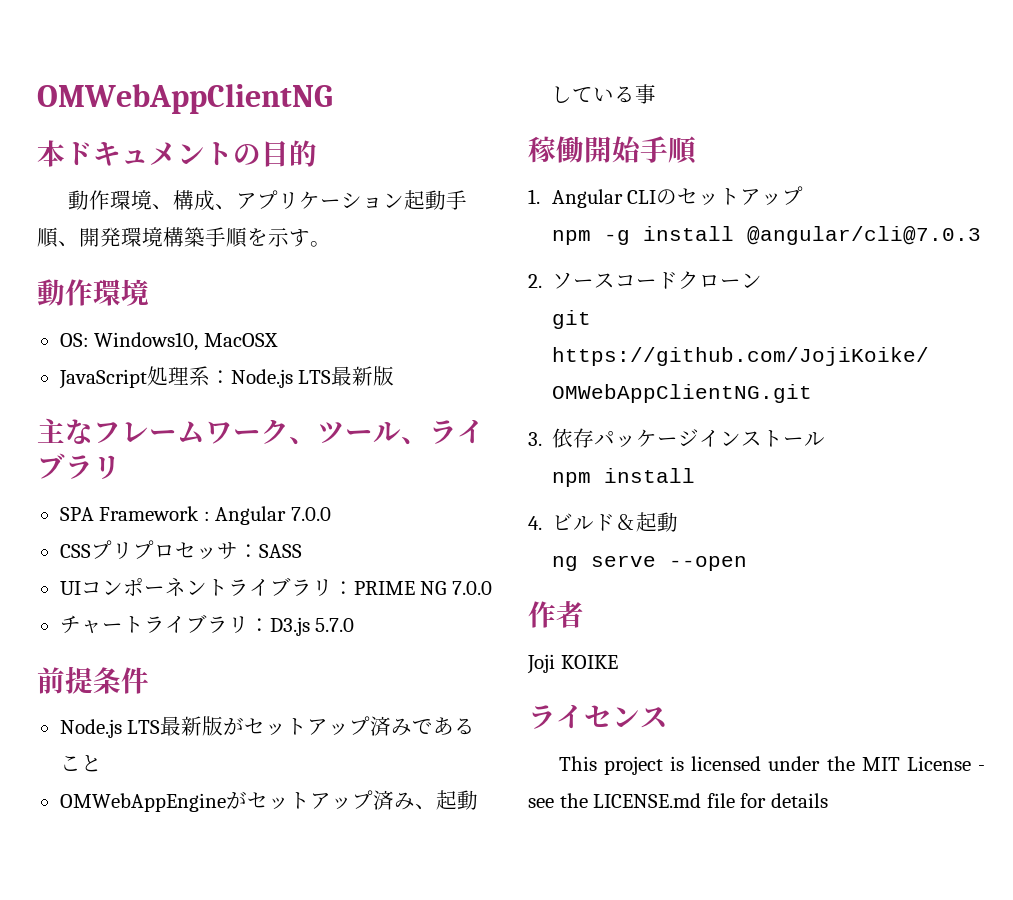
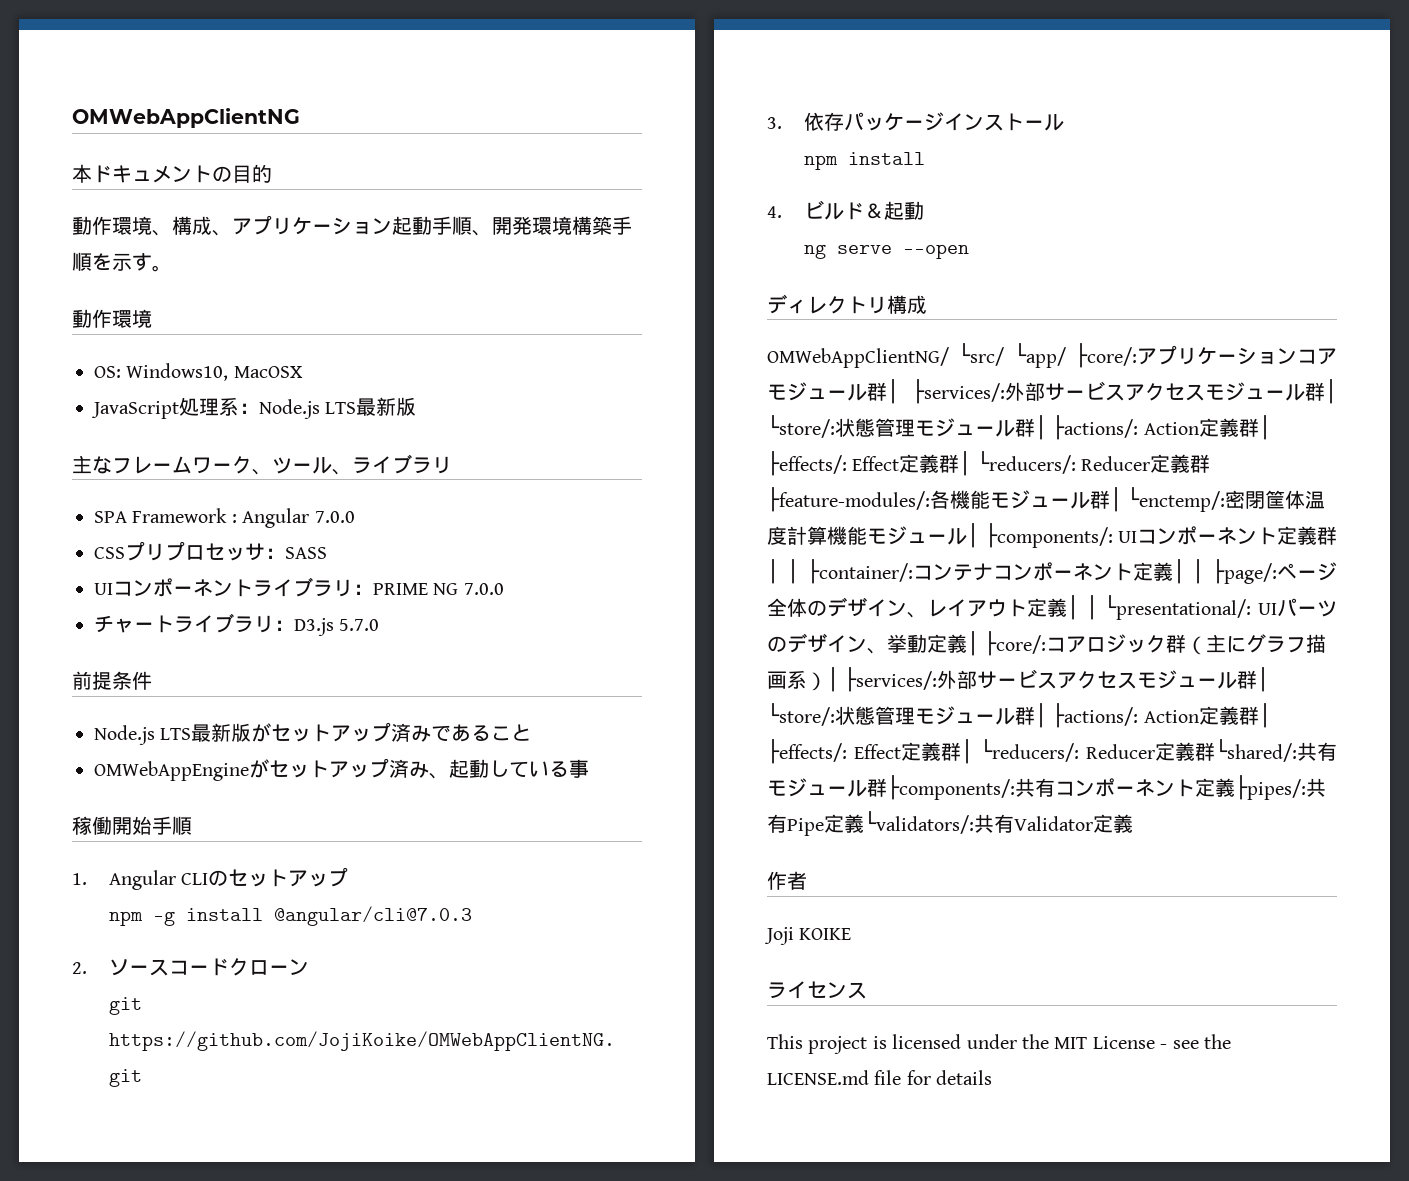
+ ディレクトリ構成
+ OMWebAppClientNG/ └src/ └app/ ├core/:アプリケーションコアモジュール群│ ├services/:外部サービスアクセスモジュール群│ └store/:状態管理モジュール群│ ├actions/: Action定義群│ ├effects/: Effect定義群│ └reducers/: Reducer定義群├feature-modules/:各機能モジュール群│ └enctemp/:密閉筐体温度計算機能モジュール│ ├components/: UIコンポーネント定義群│ │ ├container/:コンテナコンポーネント定義│ │ ├page/:ページ全体のデザイン、レイアウト定義│ │ └presentational/: UIパーツのデザイン、挙動定義│ ├core/:コアロジック群（主にグラフ描画系）│ ├services/:外部サービスアクセスモジュール群│ └store/:状態管理モジュール群│ ├actions/: Action定義群│ ├effects/: Effect定義群│ └reducers/: Reducer定義群└shared/:共有モジュール群├components/:共有コンポーネント定義├pipes/:共有Pipe定義└validators/:共有Validator定義

